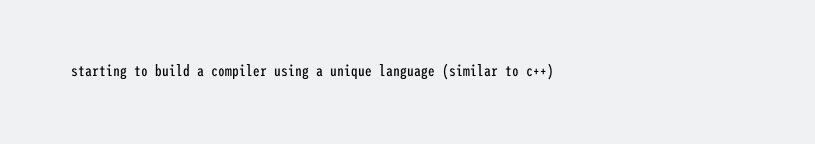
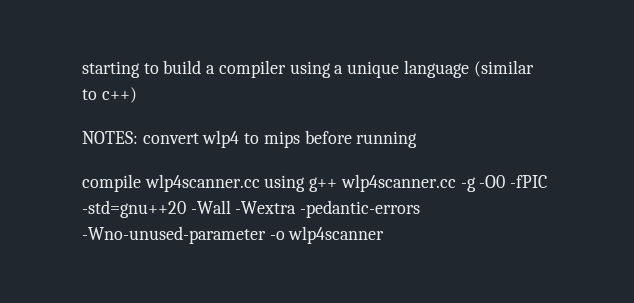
+ NOTES: convert wlp4 to mips before running
+ compile wlp4scanner.cc using g++ wlp4scanner.cc -g -O0 -fPIC -std=gnu++20 -Wall -Wextra -pedantic-errors -Wno-unused-parameter -o wlp4scanner

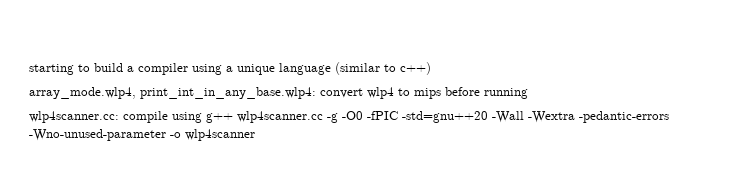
- NOTES: convert wlp4 to mips before running
+ array_mode.wlp4, print_int_in_any_base.wlp4: convert wlp4 to mips before running
- compile wlp4scanner.cc using g++ wlp4scanner.cc -g -O0 -fPIC -std=gnu++20 -Wall -Wextra -pedantic-errors -Wno-unused-parameter -o wlp4scanner
+ wlp4scanner.cc: compile using g++ wlp4scanner.cc -g -O0 -fPIC -std=gnu++20 -Wall -Wextra -pedantic-errors -Wno-unused-parameter -o wlp4scanner

